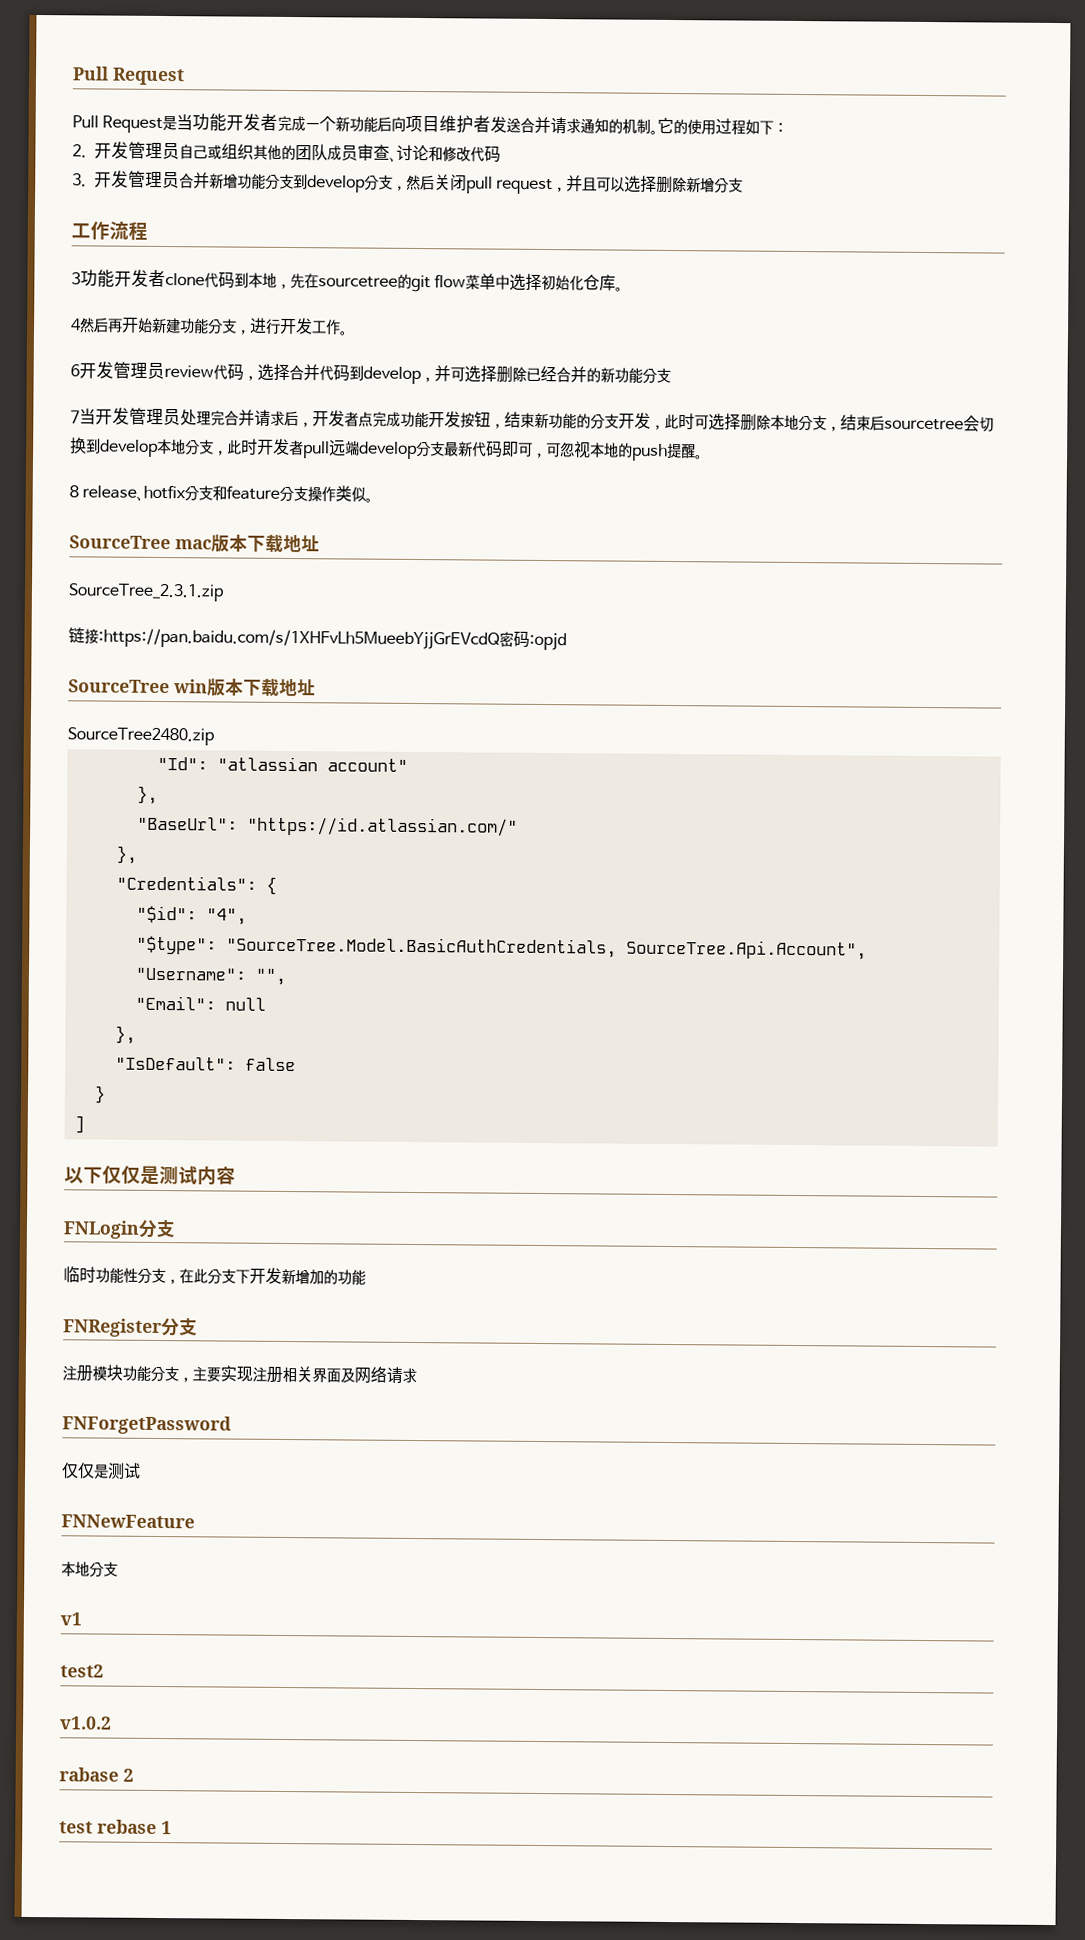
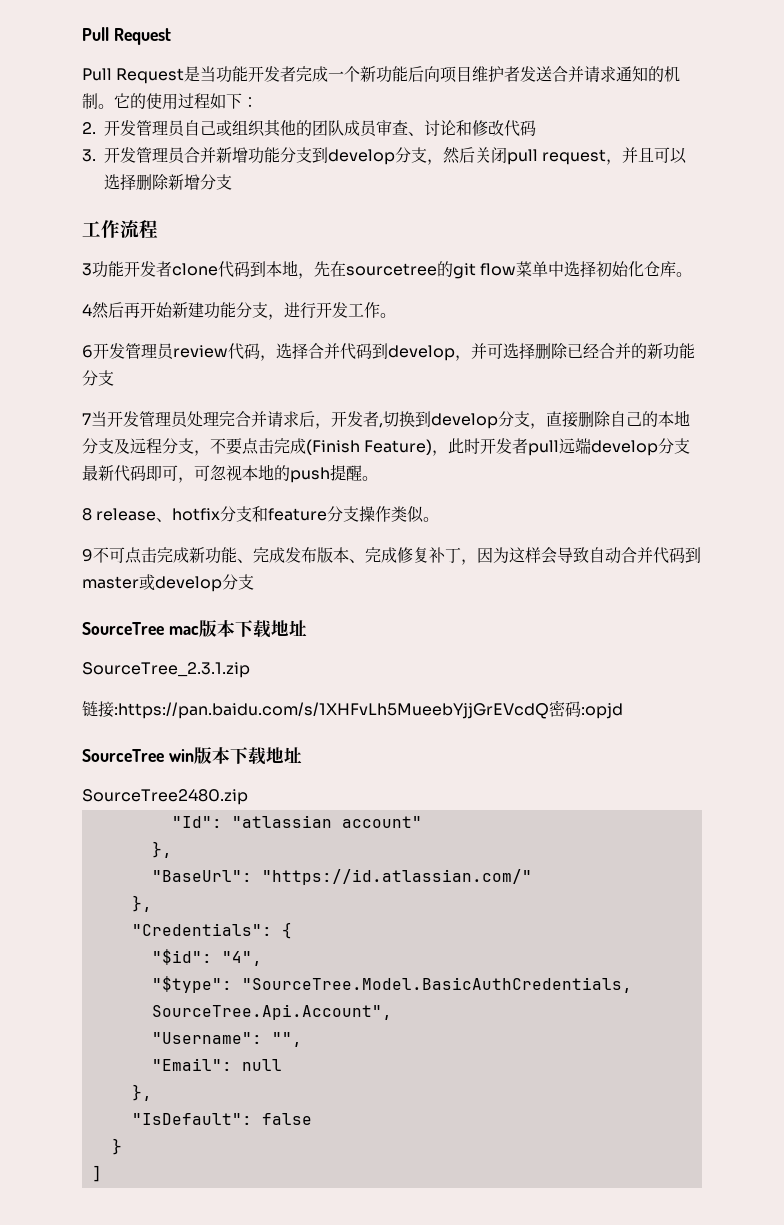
- 7当开发管理员处理完合并请求后，开发者点完成功能开发按钮，结束新功能的分支开发，此时可选择删除本地分支，结束后sourcetree会切换到develop本地分支，此时开发者pull远端develop分支最新代码即可，可忽视本地的push提醒。
+ 7当开发管理员处理完合并请求后，开发者,切换到develop分支，直接删除自己的本地分支及远程分支，不要点击完成(Finish Feature)，此时开发者pull远端develop分支最新代码即可，可忽视本地的push提醒。
+ 9不可点击完成新功能、完成发布版本、完成修复补丁，因为这样会导致自动合并代码到master或develop分支
- 以下仅仅是测试内容
- FNLogin分支
- 临时功能性分支，在此分支下开发新增加的功能
- FNRegister分支
- 注册模块功能分支，主要实现注册相关界面及网络请求
- FNForgetPassword
- 仅仅是测试
- FNNewFeature
- 本地分支
- v1
- test2
- v1.0.2
- rabase 2
- test rebase 1

